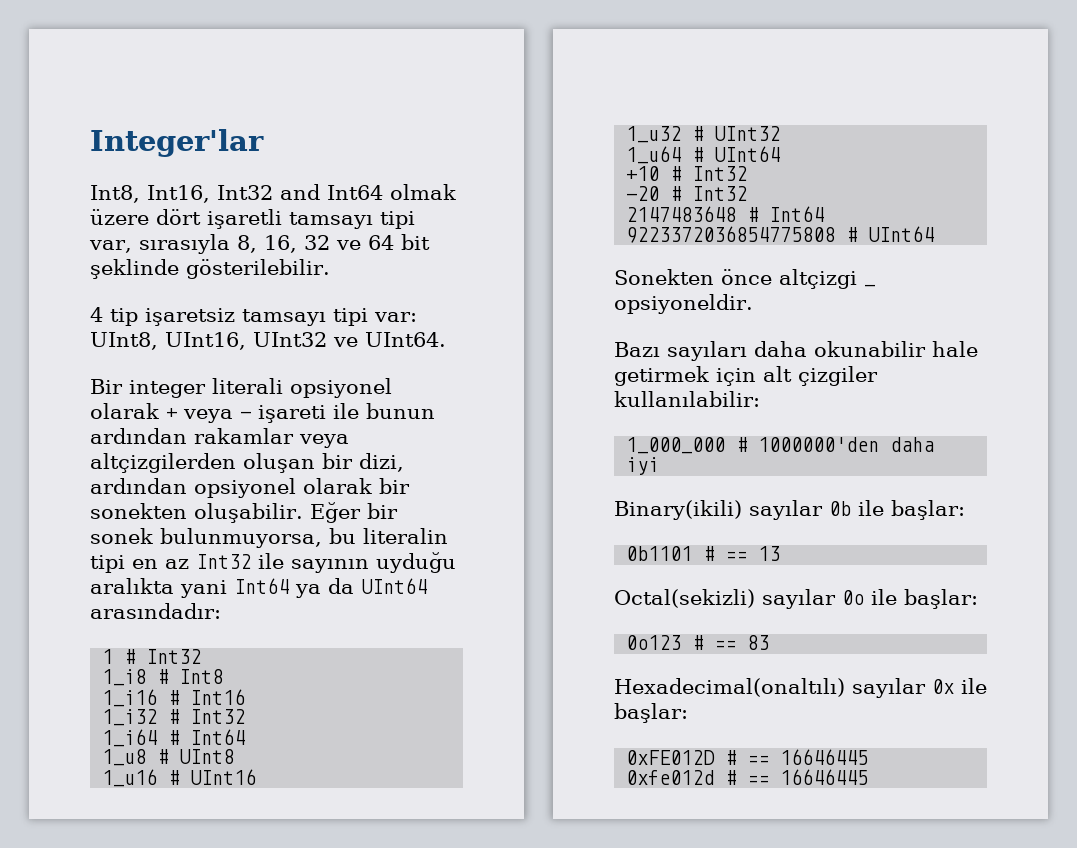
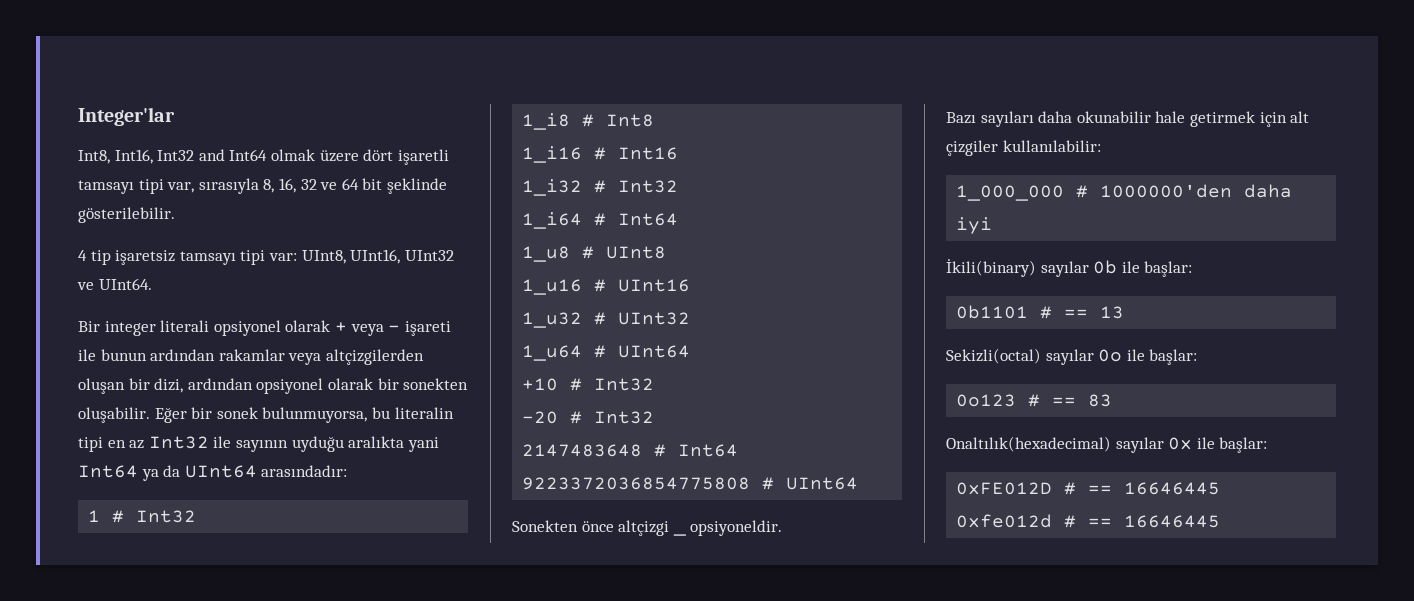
- Binary(ikili) sayılar 0b ile başlar:
+ İkili(binary) sayılar 0b ile başlar:
- Octal(sekizli) sayılar 0o ile başlar:
+ Sekizli(octal) sayılar 0o ile başlar:
- Hexadecimal(onaltılı) sayılar 0x ile başlar:
+ Onaltılık(hexadecimal) sayılar 0x ile başlar:

